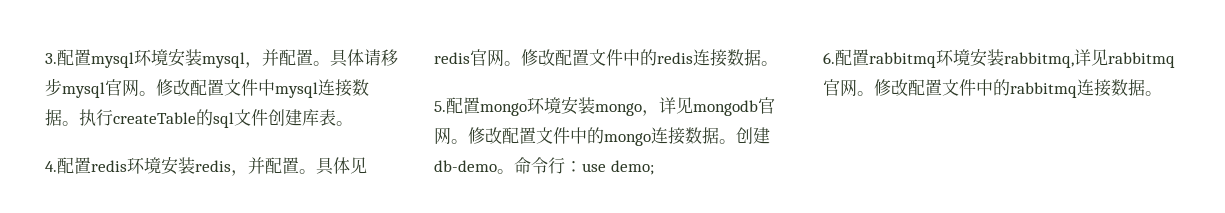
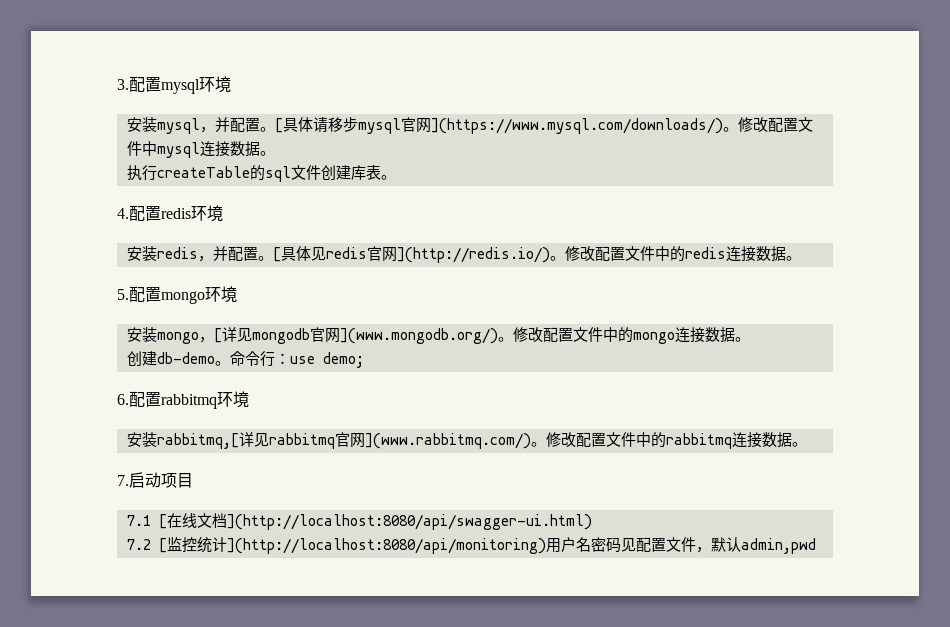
- 3.配置mysql环境安装mysql，并配置。
+ 3.配置mysql环境
+ 安装mysql，并配置。
- 具体请移步mysql官网。
+ [具体请移步mysql官网](https://www.mysql.com/downloads/)。
- 修改配置文件中mysql连接数据。执行createTable的sql文件创建库表。
+ 修改配置文件中mysql连接数据。
+ 执行createTable的sql文件创建库表。
- 4.配置redis环境安装redis，并配置。
+ 4.配置redis环境
+ 安装redis，并配置。
- 具体见redis官网。
+ [具体见redis官网](http://redis.io/)。
- 5.配置mongo环境安装mongo，详见mongodb官网。
+ 5.配置mongo环境
+ 安装mongo，[详见mongodb官网](www.mongodb.org/)。
- 修改配置文件中的mongo连接数据。创建db-demo。
+ 修改配置文件中的mongo连接数据。
+ 创建db-demo。
- 6.配置rabbitmq环境安装rabbitmq,详见rabbitmq官网。
+ 6.配置rabbitmq环境
+ 安装rabbitmq,[详见rabbitmq官网](www.rabbitmq.com/)。
+ 7.启动项目
+ 7.1 [在线文档](http://localhost:8080/api/swagger-ui.html)
+ 7.2 [监控统计](http://localhost:8080/api/monitoring)用户名密码见配置文件，默认admin,pwd

